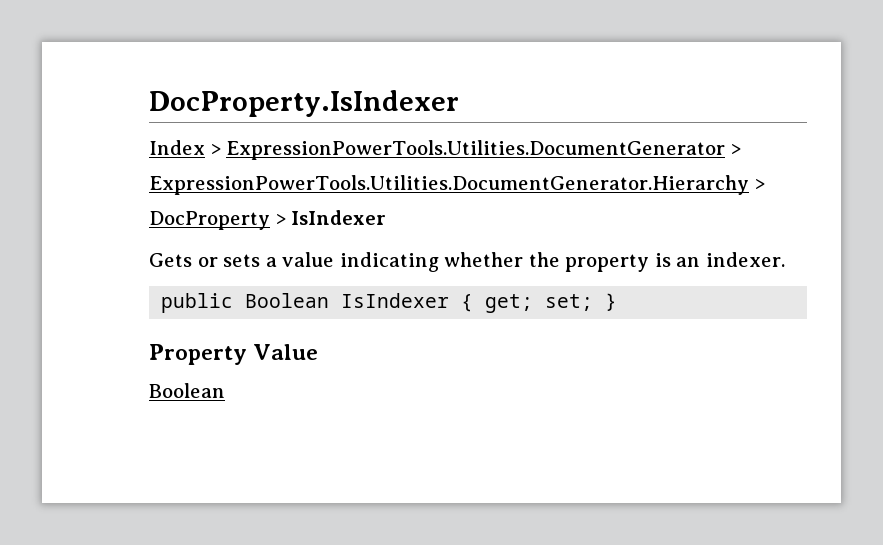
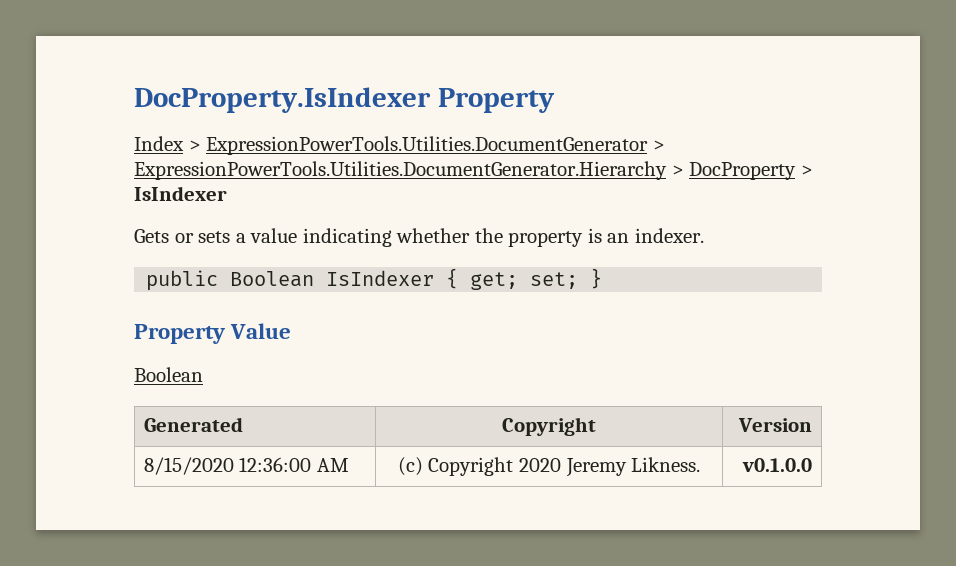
- DocProperty.IsIndexer
+ DocProperty.IsIndexer Property
+ Generated | Copyright | Version
+ 8/15/2020 12:36:00 AM | (c) Copyright 2020 Jeremy Likness. | v0.1.0.0

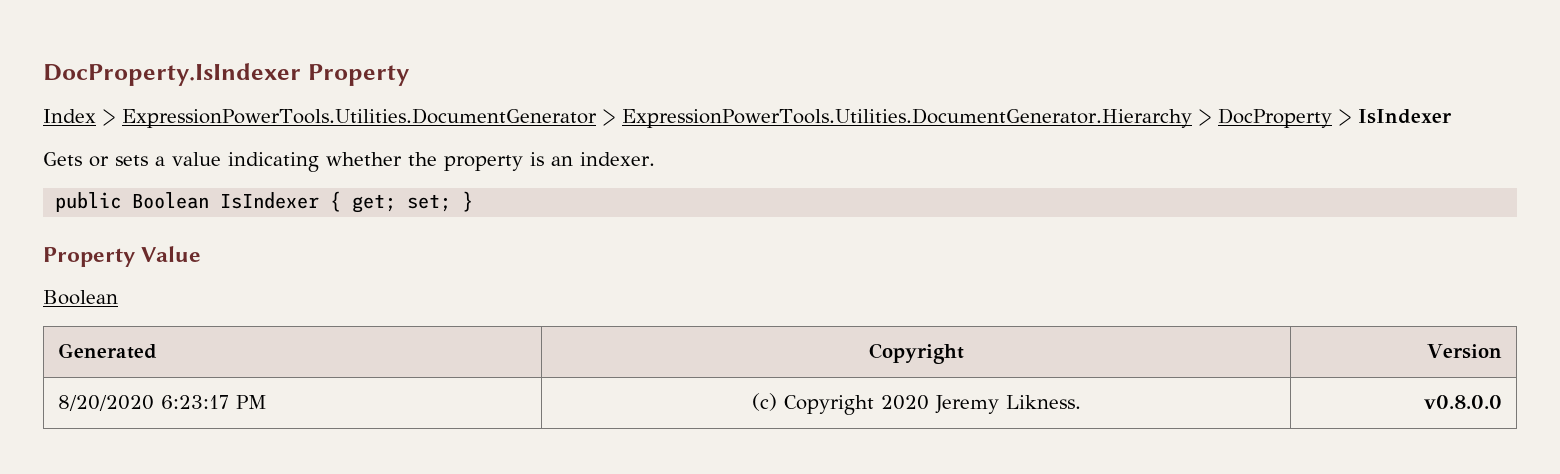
- 8/15/2020 12:36:00 AM | (c) Copyright 2020 Jeremy Likness. | v0.1.0.0
+ 8/20/2020 6:23:17 PM | (c) Copyright 2020 Jeremy Likness. | v0.8.0.0

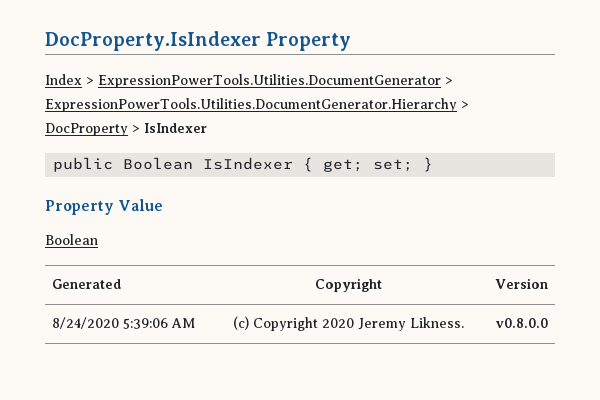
- Gets or sets a value indicating whether the property is an indexer.
- 8/20/2020 6:23:17 PM | (c) Copyright 2020 Jeremy Likness. | v0.8.0.0
+ 8/24/2020 5:39:06 AM | (c) Copyright 2020 Jeremy Likness. | v0.8.0.0

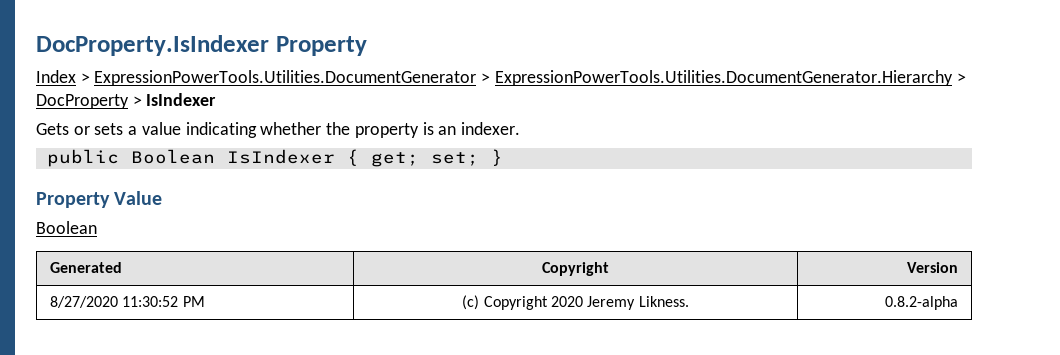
+ Gets or sets a value indicating whether the property is an indexer.
- 8/24/2020 5:39:06 AM | (c) Copyright 2020 Jeremy Likness. | v0.8.0.0
+ 8/27/2020 11:30:52 PM | (c) Copyright 2020 Jeremy Likness. | 0.8.2-alpha

